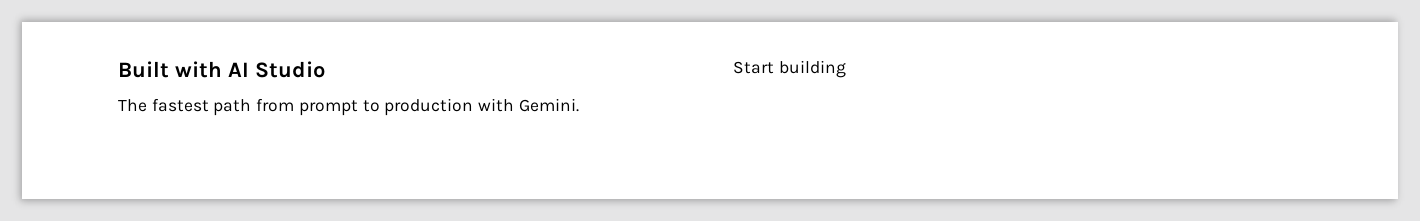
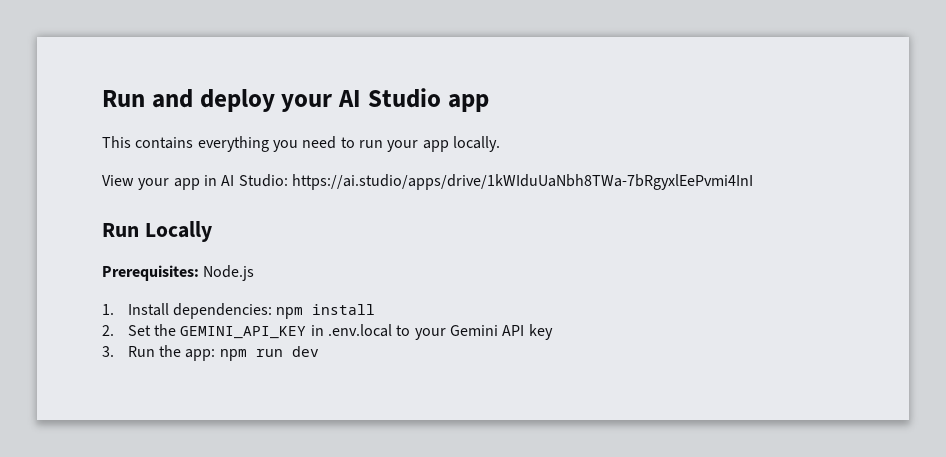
- Built with AI Studio
- The fastest path from prompt to production with Gemini.
- Start building
+ Run and deploy your AI Studio app
+ This contains everything you need to run your app locally.
+ View your app in AI Studio: https://ai.studio/apps/drive/1kWIduUaNbh8TWa-7bRgyxlEePvmi4InI
+ Run Locally
+ Prerequisites: Node.js
+ 1. Install dependencies: npm install
+ 2. Set the GEMINI_API_KEY in .env.local to your Gemini API key
+ 3. Run the app: npm run dev

